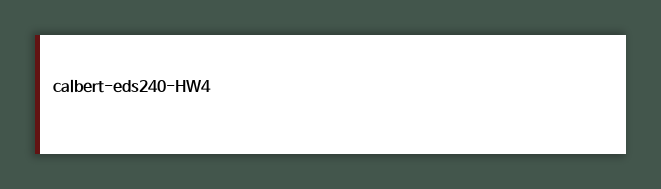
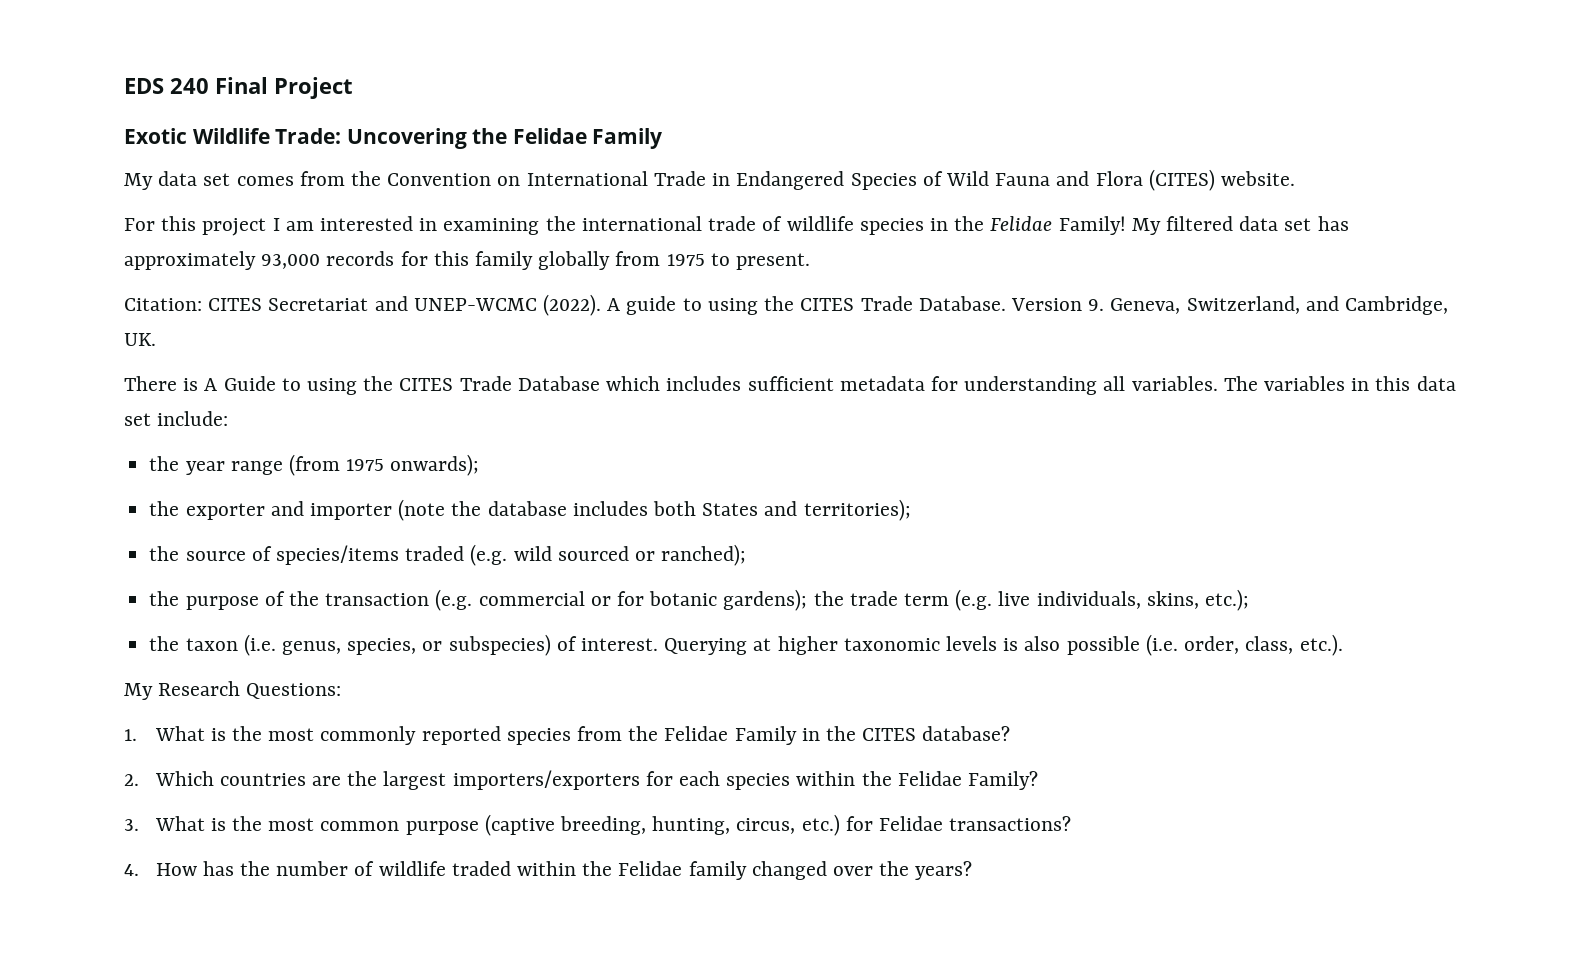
- calbert-eds240-HW4
+ EDS 240 Final Project
+ Exotic Wildlife Trade: Uncovering the Felidae Family
+ My data set comes from the Convention on International Trade in Endangered Species of Wild Fauna and Flora (CITES) website.
+ For this project I am interested in examining the international trade of wildlife species in the Felidae Family! My filtered data set has approximately 93,000 records for this family globally from 1975 to present.
+ Citation: CITES Secretariat and UNEP-WCMC (2022). A guide to using the CITES Trade Database. Version 9. Geneva, Switzerland, and Cambridge, UK.
+ There is A Guide to using the CITES Trade Database which includes sufficient metadata for understanding all variables. The variables in this data set include:
+ the year range (from 1975 onwards);
+ the exporter and importer (note the database includes both States and territories);
+ the source of species/items traded (e.g. wild sourced or ranched);
+ the purpose of the transaction (e.g. commercial or for botanic gardens); the trade term (e.g. live individuals, skins, etc.);
+ the taxon (i.e. genus, species, or subspecies) of interest. Querying at higher taxonomic levels is also possible (i.e. order, class, etc.).
+ My Research Questions:
+ 1. What is the most commonly reported species from the Felidae Family in the CITES database?
+ 2. Which countries are the largest importers/exporters for each species within the Felidae Family?
+ 3. What is the most common purpose (captive breeding, hunting, circus, etc.) for Felidae transactions?
+ 4. How has the number of wildlife traded within the Felidae family changed over the years?

